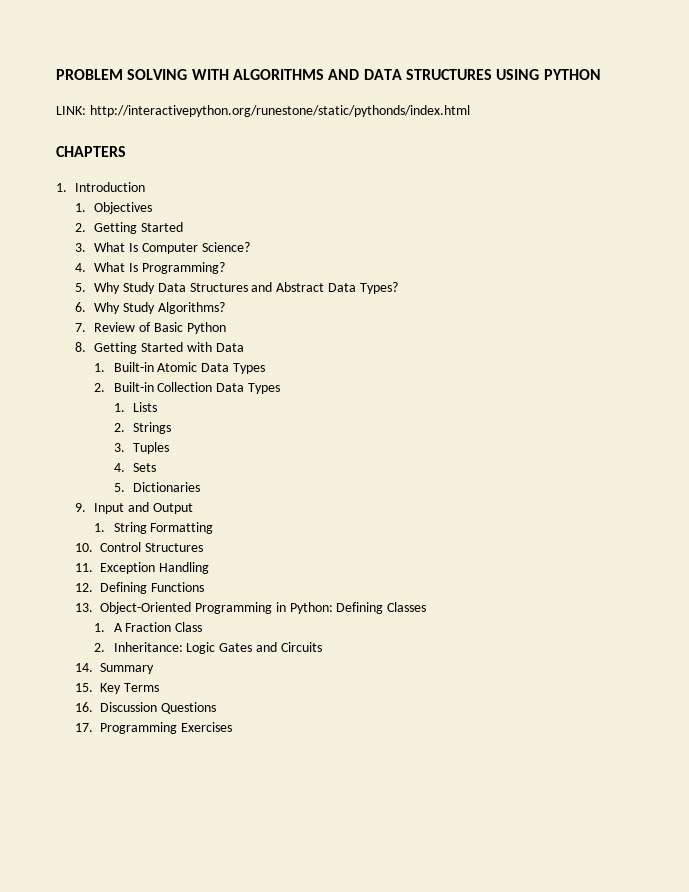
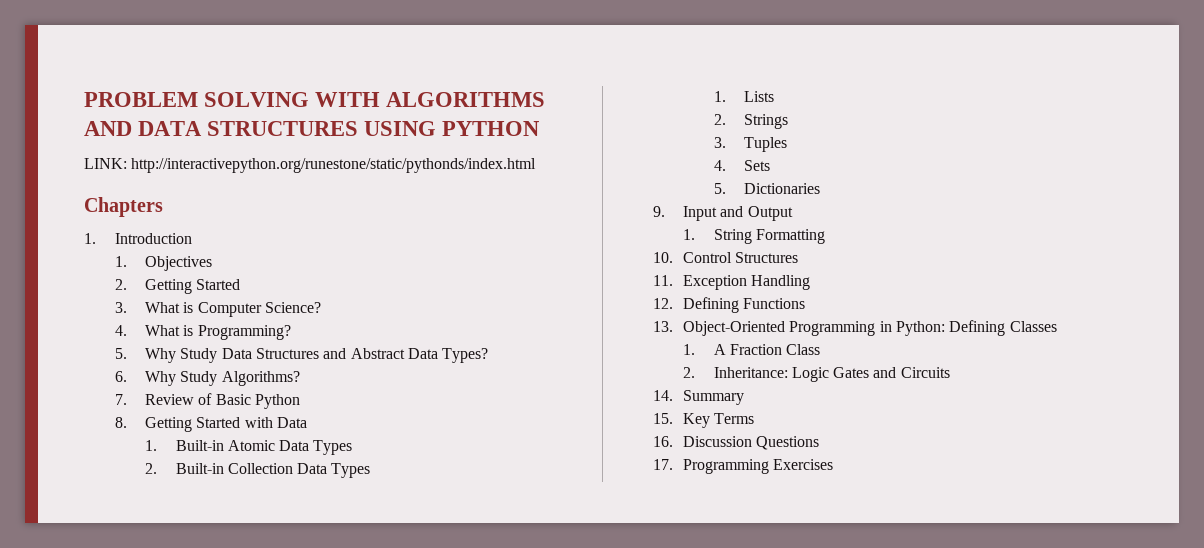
- CHAPTERS
+ Chapters
- 3. What Is Computer Science?
+ 3. What is Computer Science?
- 4. What Is Programming?
+ 4. What is Programming?

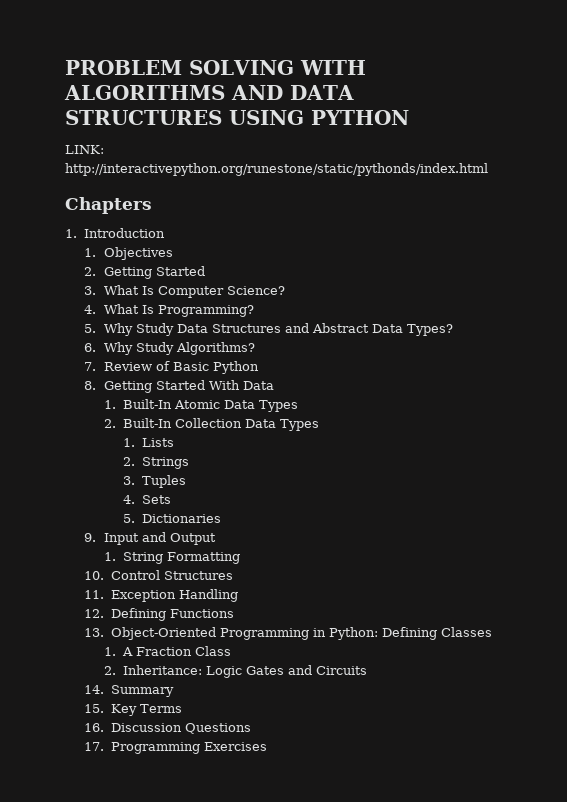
- 3. What is Computer Science?
+ 3. What Is Computer Science?
- 4. What is Programming?
+ 4. What Is Programming?
- 8. Getting Started with Data
+ 8. Getting Started With Data
- 1. Built-in Atomic Data Types
+ 1. Built-In Atomic Data Types
- 2. Built-in Collection Data Types
+ 2. Built-In Collection Data Types

